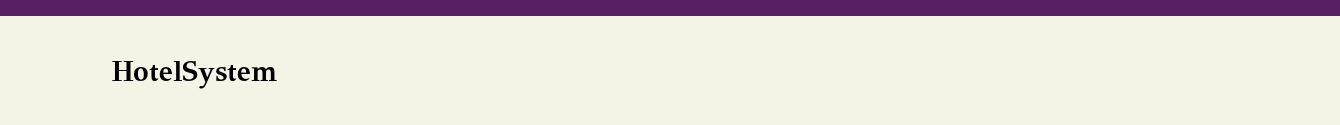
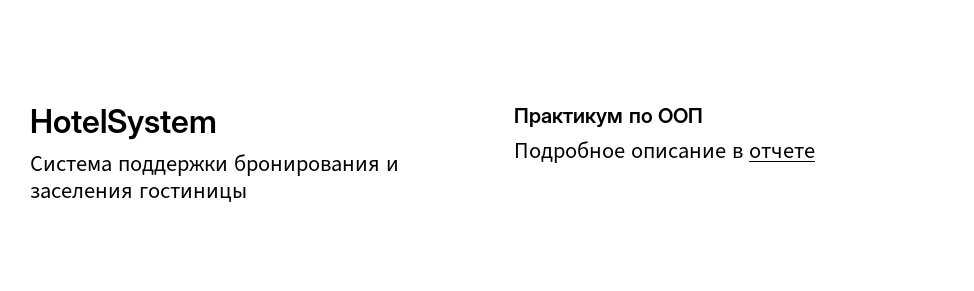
+ Система поддержки бронирования и заселения гостиницы
+ Практикум по ООП
+ Подробное описание в отчете

